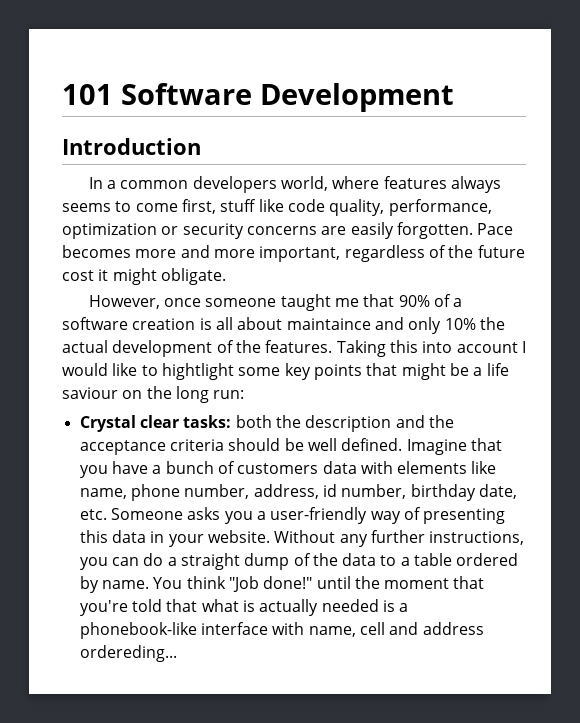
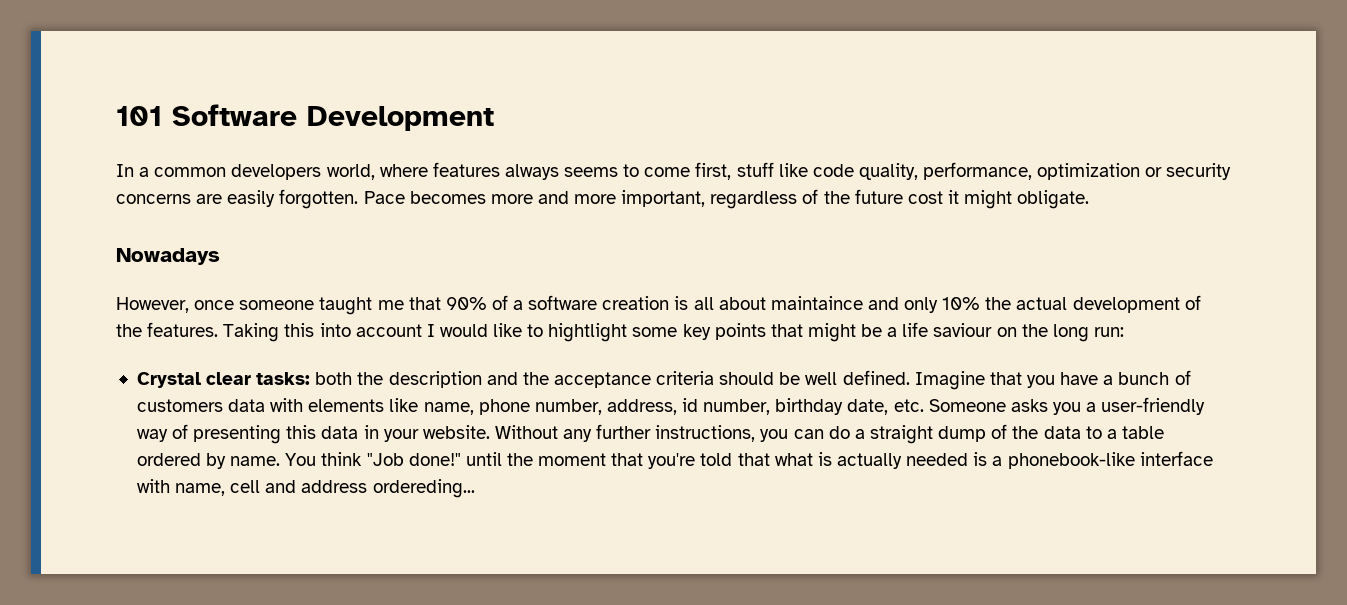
- Introduction
+ Nowadays

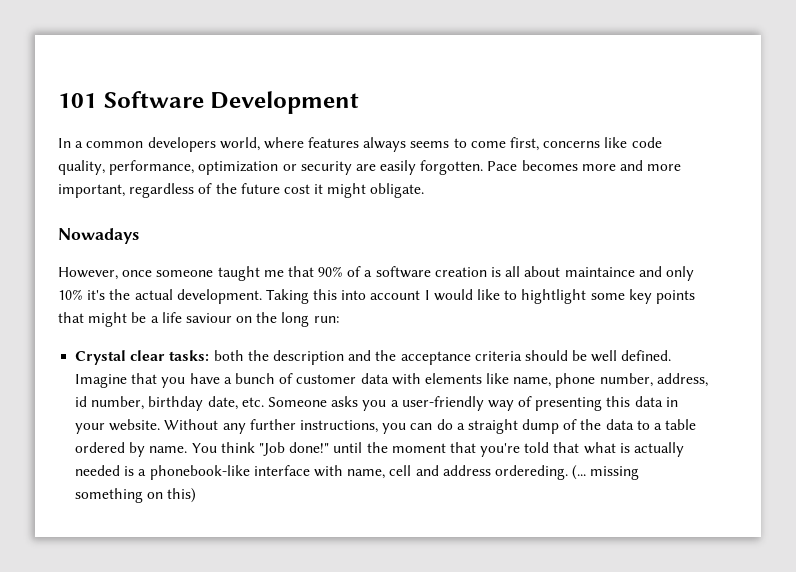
- In a common developers world, where features always seems to come first, stuff like code quality, performance, optimization or security concerns are easily forgotten.
+ In a common developers world, where features always seems to come first, concerns like code quality, performance, optimization or security are easily forgotten.
- However, once someone taught me that 90% of a software creation is all about maintaince and only 10% the actual development of the features.
+ However, once someone taught me that 90% of a software creation is all about maintaince and only 10% it's the actual development.
- Imagine that you have a bunch of customers data with elements like name, phone number, address, id number, birthday date, etc. Someone asks you a user-friendly way of presenting this data in your website.
+ Imagine that you have a bunch of customer data with elements like name, phone number, address, id number, birthday date, etc. Someone asks you a user-friendly way of presenting this data in your website.
- You think "Job done!" until the moment that you're told that what is actually needed is a phonebook-like interface with name, cell and address ordereding...
+ You think "Job done!" until the moment that you're told that what is actually needed is a phonebook-like interface with name, cell and address ordereding. (... missing something on this)

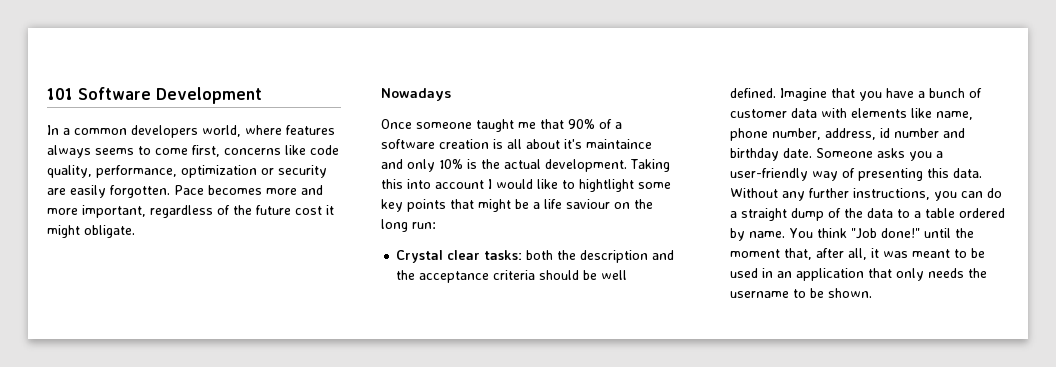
- However, once someone taught me that 90% of a software creation is all about maintaince and only 10% it's the actual development.
+ Once someone taught me that 90% of a software creation is all about it's maintaince and only 10% is the actual development.
- Imagine that you have a bunch of customer data with elements like name, phone number, address, id number, birthday date, etc. Someone asks you a user-friendly way of presenting this data in your website.
+ Imagine that you have a bunch of customer data with elements like name, phone number, address, id number and birthday date. Someone asks you a user-friendly way of presenting this data.
- You think "Job done!" until the moment that you're told that what is actually needed is a phonebook-like interface with name, cell and address ordereding. (... missing something on this)
+ You think "Job done!" until the moment that, after all, it was meant to be used in an application that only needs the username to be shown.

